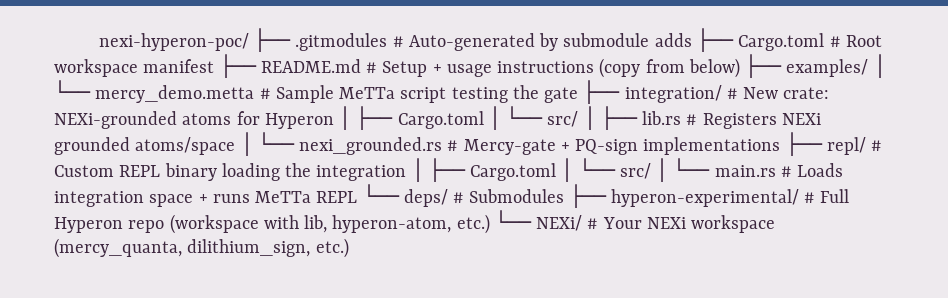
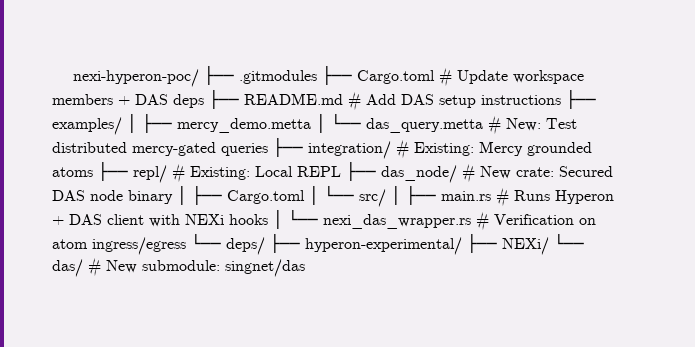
- nexi-hyperon-poc/ ├── .gitmodules # Auto-generated by submodule adds ├── Cargo.toml # Root workspace manifest ├── README.md # Setup + usage instructions (copy from below) ├── examples/ │ └── mercy_demo.metta # Sample MeTTa script testing the gate ├── integration/ # New crate: NEXi-grounded atoms for Hyperon │ ├── Cargo.toml │ └── src/ │ ├── lib.rs # Registers NEXi grounded atoms/space │ └── nexi_grounded.rs # Mercy-gate + PQ-sign implementations ├── repl/ # Custom REPL binary loading the integration │ ├── Cargo.toml │ └── src/ │ └── main.rs # Loads integration space + runs MeTTa REPL └── deps/ # Submodules ├── hyperon-experimental/ # Full Hyperon repo (workspace with lib, hyperon-atom, etc.) └── NEXi/ # Your NEXi workspace (mercy_quanta, dilithium_sign, etc.)
+ nexi-hyperon-poc/ ├── .gitmodules ├── Cargo.toml # Update workspace members + DAS deps ├── README.md # Add DAS setup instructions ├── examples/ │ ├── mercy_demo.metta │ └── das_query.metta # New: Test distributed mercy-gated queries ├── integration/ # Existing: Mercy grounded atoms ├── repl/ # Existing: Local REPL ├── das_node/ # New crate: Secured DAS node binary │ ├── Cargo.toml │ └── src/ │ ├── main.rs # Runs Hyperon + DAS client with NEXi hooks │ └── nexi_das_wrapper.rs # Verification on atom ingress/egress └── deps/ ├── hyperon-experimental/ ├── NEXi/ └── das/ # New submodule: singnet/das

